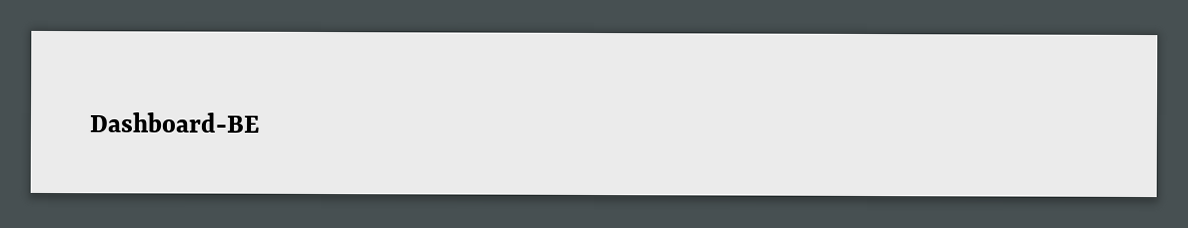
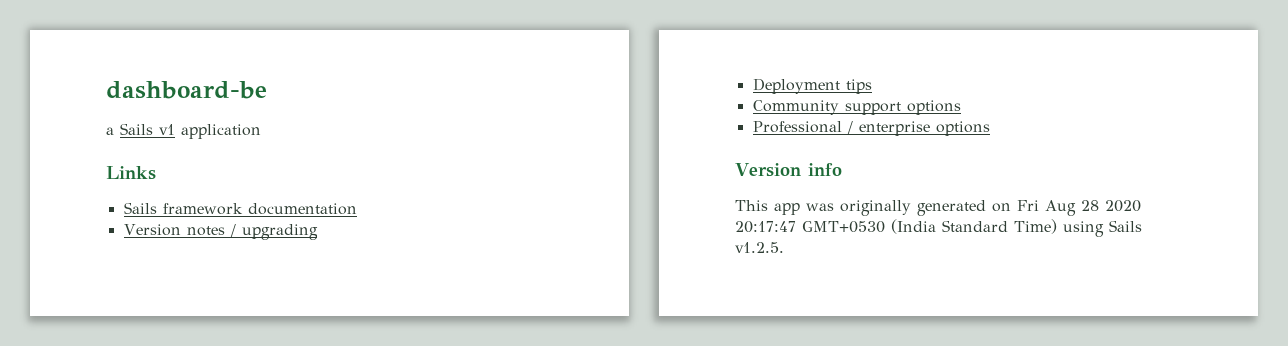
- Dashboard-BE
+ dashboard-be
+ a Sails v1 application
+ Links
+ Sails framework documentation
+ Version notes / upgrading
+ Deployment tips
+ Community support options
+ Professional / enterprise options
+ Version info
+ This app was originally generated on Fri Aug 28 2020 20:17:47 GMT+0530 (India Standard Time) using Sails v1.2.5.

